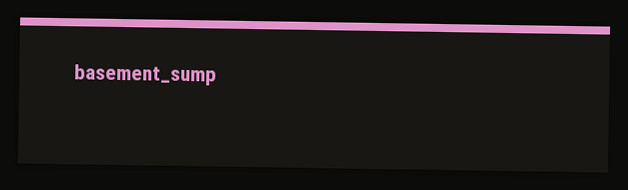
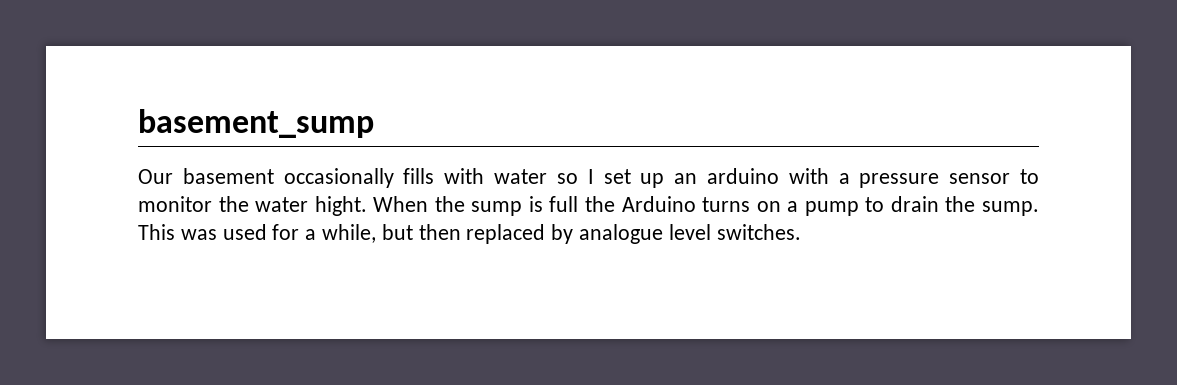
+ Our basement occasionally fills with water so I set up an arduino with a pressure sensor to monitor the water hight. When the sump is full the Arduino turns on a pump to drain the sump. This was used for a while, but then replaced by analogue level switches.

